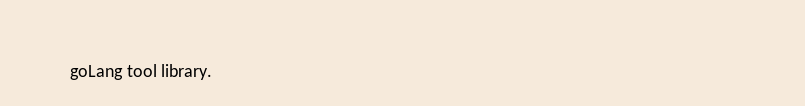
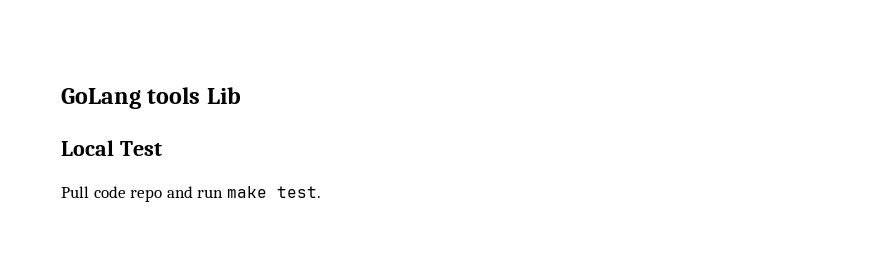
- goLang tool library.
+ GoLang tools Lib
+ Local Test
+ Pull code repo and run make test.

